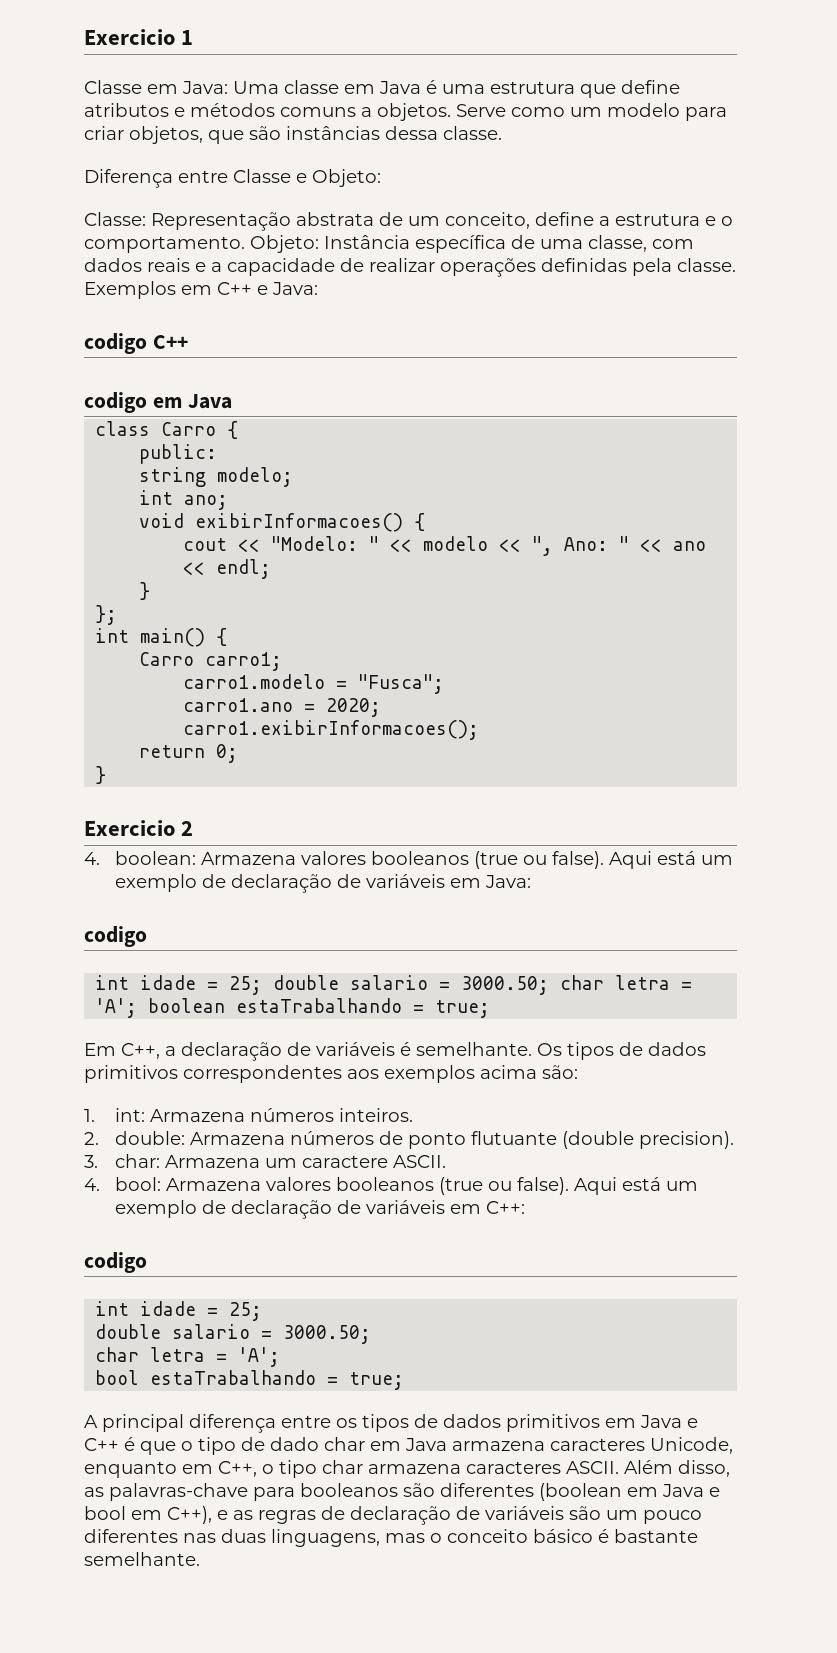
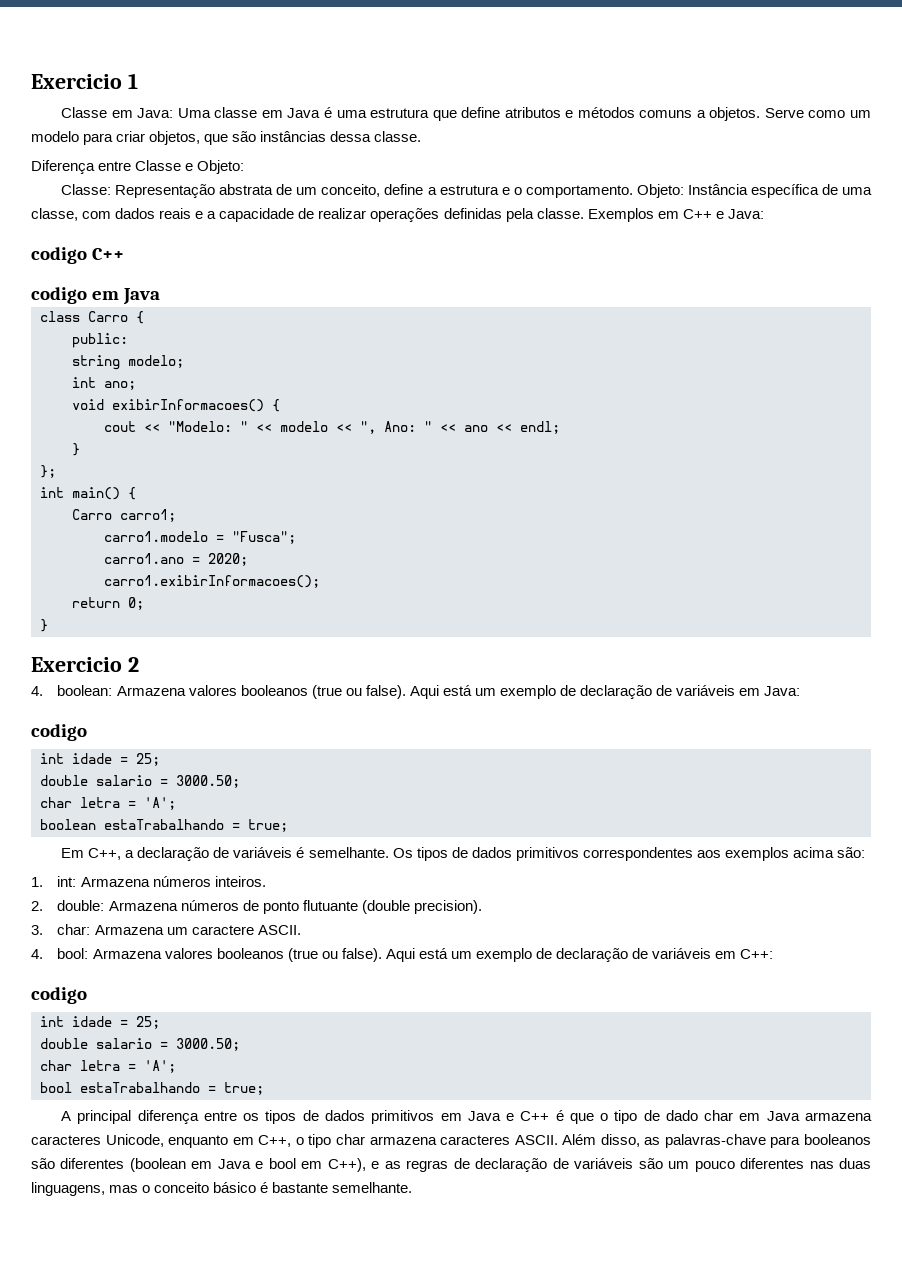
  Aqui está um exemplo de declaração de variáveis em Java:
  codigo
- int idade = 25; double salario = 3000.50; char letra = 'A'; boolean estaTrabalhando = true;
+ int idade = 25;
+ double salario = 3000.50;
+ char letra = 'A';
+ boolean estaTrabalhando = true;

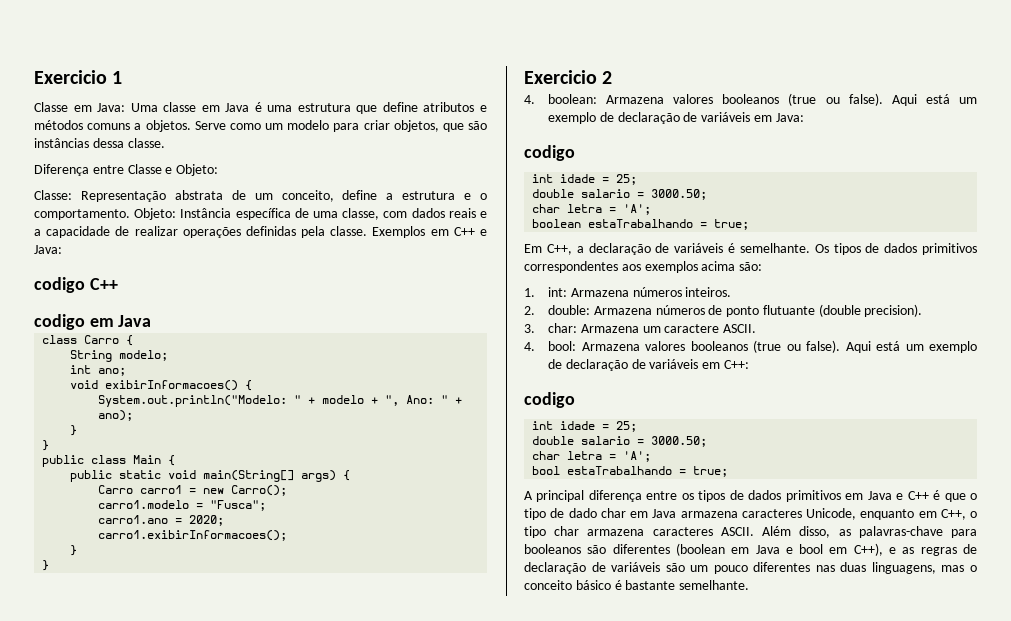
- public:
- string modelo;
+ String modelo;
- cout << "Modelo: " << modelo << ", Ano: " << ano << endl;
+ System.out.println("Modelo: " + modelo + ", Ano: " + ano);
  }
- };
- int main() {
- Carro carro1;
+ }
+ public class Main {
+ public static void main(String[] args) {
+ Carro carro1 = new Carro();
  carro1.exibirInformacoes();
- return 0;
+ }

